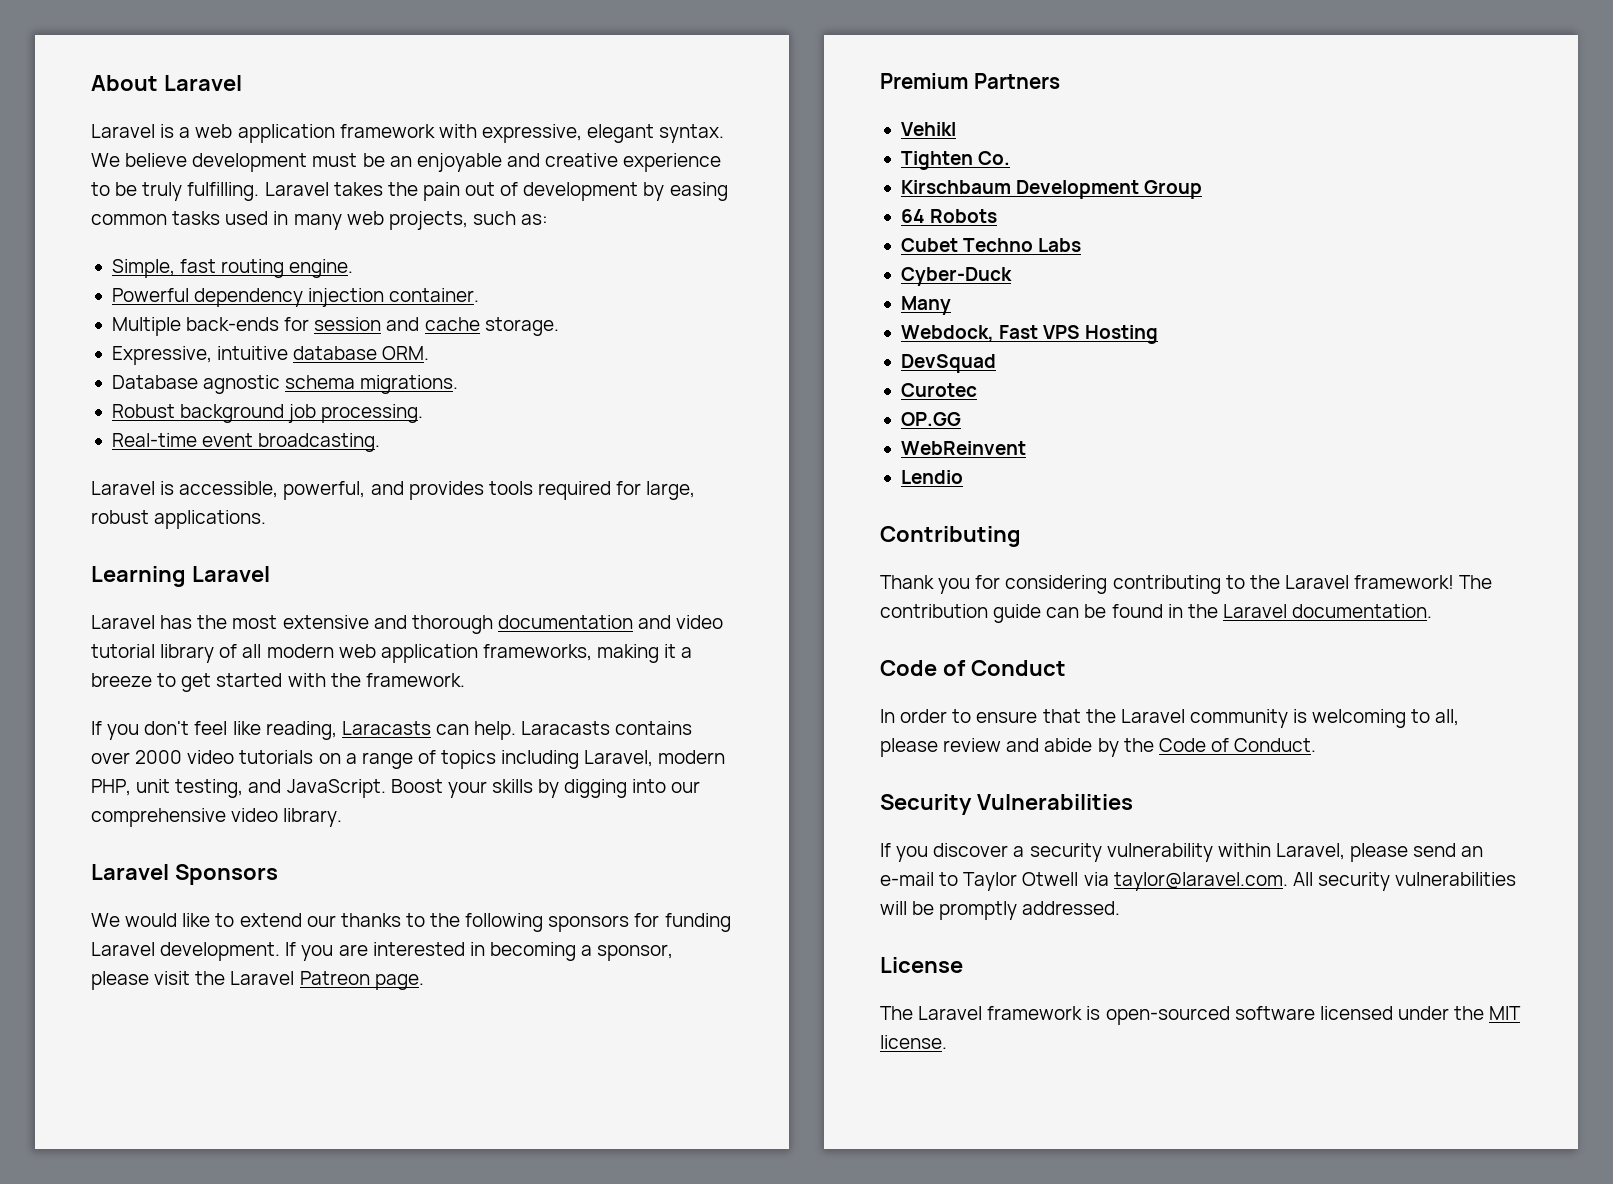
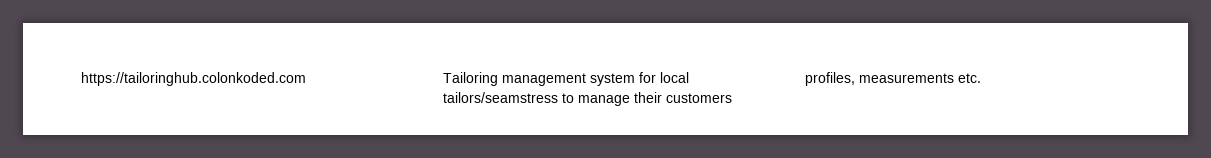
- About Laravel
- Laravel is a web application framework with expressive, elegant syntax. We believe development must be an enjoyable and creative experience to be truly fulfilling. Laravel takes the pain out of development by easing common tasks used in many web projects, such as:
- Simple, fast routing engine.
- Powerful dependency injection container.
- Multiple back-ends for session and cache storage.
- Expressive, intuitive database ORM.
- Database agnostic schema migrations.
- Robust background job processing.
- Real-time event broadcasting.
- Laravel is accessible, powerful, and provides tools required for large, robust applications.
- Learning Laravel
- Laravel has the most extensive and thorough documentation and video tutorial library of all modern web application frameworks, making it a breeze to get started with the framework.
- If you don't feel like reading, Laracasts can help. Laracasts contains over 2000 video tutorials on a range of topics including Laravel, modern PHP, unit testing, and JavaScript. Boost your skills by digging into our comprehensive video library.
- Laravel Sponsors
- We would like to extend our thanks to the following sponsors for funding Laravel development. If you are interested in becoming a sponsor, please visit the Laravel Patreon page.
- Premium Partners
- Vehikl
- Tighten Co.
- Kirschbaum Development Group
- 64 Robots
- Cubet Techno Labs
- Cyber-Duck
- Many
- Webdock, Fast VPS Hosting
- DevSquad
- Curotec
- OP.GG
- WebReinvent
- Lendio
- Contributing
- Thank you for considering contributing to the Laravel framework! The contribution guide can be found in the Laravel documentation.
- Code of Conduct
- In order to ensure that the Laravel community is welcoming to all, please review and abide by the Code of Conduct.
- Security Vulnerabilities
- If you discover a security vulnerability within Laravel, please send an e-mail to Taylor Otwell via taylor@laravel.com. All security vulnerabilities will be promptly addressed.
- License
- The Laravel framework is open-sourced software licensed under the MIT license.
+ https://tailoringhub.colonkoded.com
+ Tailoring management system for local tailors/seamstress to manage their customers profiles, measurements etc.

